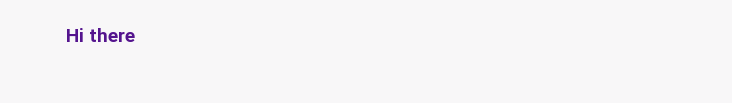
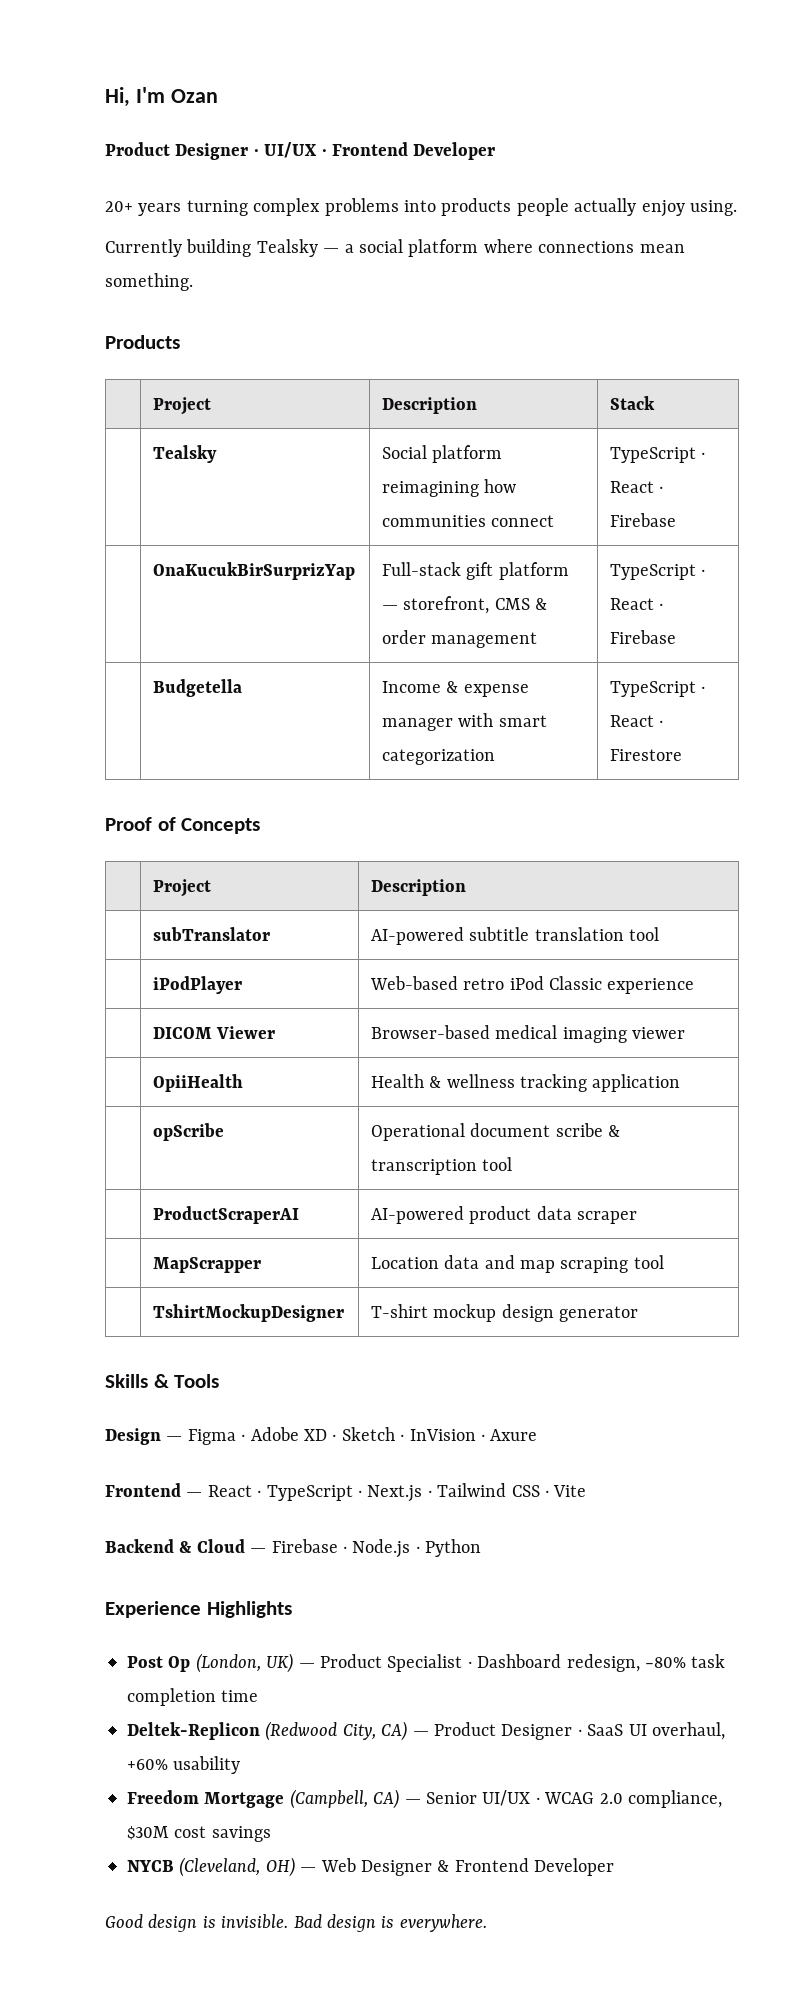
- Hi there
+ Hi, I'm Ozan
+ Product Designer · UI/UX · Frontend Developer
+ 20+ years turning complex problems into products people actually enjoy using.
+ Currently building Tealsky — a social platform where connections mean something.
+ Products
+ | Project | Description | Stack
+ | Tealsky | Social platform reimagining how communities connect | TypeScript · React · Firebase
+ | OnaKucukBirSurprizYap | Full-stack gift platform — storefront, CMS & order management | TypeScript · React · Firebase
+ | Budgetella | Income & expense manager with smart categorization | TypeScript · React · Firestore
+ Proof of Concepts
+ | Project | Description
+ | subTranslator | AI-powered subtitle translation tool
+ | iPodPlayer | Web-based retro iPod Classic experience
+ | DICOM Viewer | Browser-based medical imaging viewer
+ | OpiiHealth | Health & wellness tracking application
+ | opScribe | Operational document scribe & transcription tool
+ | ProductScraperAI | AI-powered product data scraper
+ | MapScrapper | Location data and map scraping tool
+ | TshirtMockupDesigner | T-shirt mockup design generator
+ Skills & Tools
+ Design — Figma · Adobe XD · Sketch · InVision · Axure
+ Frontend — React · TypeScript · Next.js · Tailwind CSS · Vite
+ Backend & Cloud — Firebase · Node.js · Python
+ Experience Highlights
+ Post Op (London, UK) — Product Specialist · Dashboard redesign, −80% task completion time
+ Deltek-Replicon (Redwood City, CA) — Product Designer · SaaS UI overhaul, +60% usability
+ Freedom Mortgage (Campbell, CA) — Senior UI/UX · WCAG 2.0 compliance, $30M cost savings
+ NYCB (Cleveland, OH) — Web Designer & Frontend Developer
+ Good design is invisible. Bad design is everywhere.

